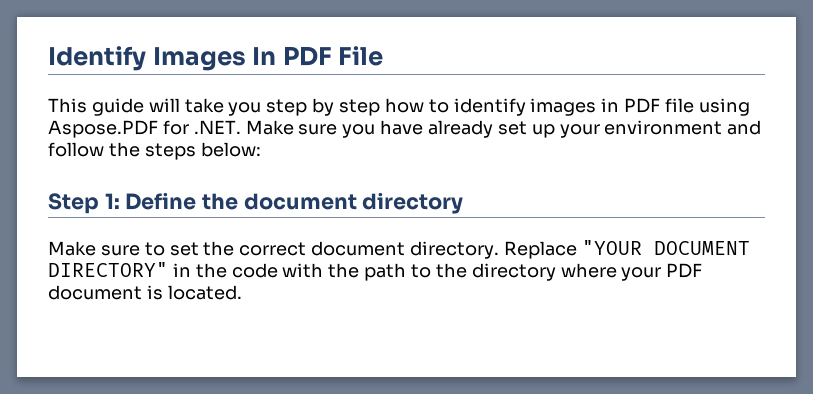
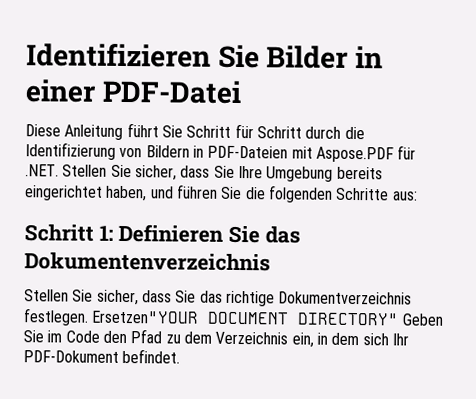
- Identify Images In PDF File
- This guide will take you step by step how to identify images in PDF file using Aspose.PDF for .NET. Make sure you have already set up your environment and follow the steps below:
- Step 1: Define the document directory
- Make sure to set the correct document directory. Replace "YOUR DOCUMENT DIRECTORY" in the code with the path to the directory where your PDF document is located.
+ Identifizieren Sie Bilder in einer PDF-Datei
+ Diese Anleitung führt Sie Schritt für Schritt durch die Identifizierung von Bildern in PDF-Dateien mit Aspose.PDF für .NET. Stellen Sie sicher, dass Sie Ihre Umgebung bereits eingerichtet haben, und führen Sie die folgenden Schritte aus:
+ Schritt 1: Definieren Sie das Dokumentenverzeichnis
+ Stellen Sie sicher, dass Sie das richtige Dokumentverzeichnis festlegen. Ersetzen"YOUR DOCUMENT DIRECTORY" Geben Sie im Code den Pfad zu dem Verzeichnis ein, in dem sich Ihr PDF-Dokument befindet.

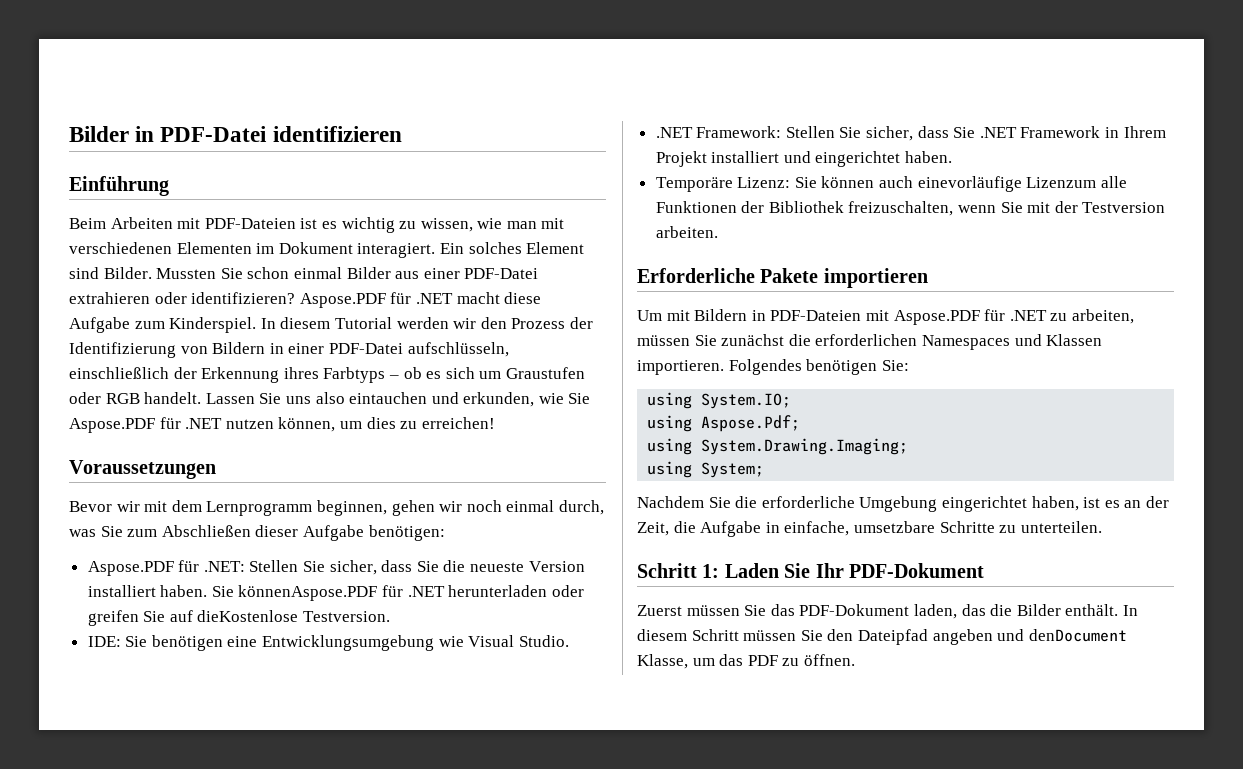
- Identifizieren Sie Bilder in einer PDF-Datei
- Diese Anleitung führt Sie Schritt für Schritt durch die Identifizierung von Bildern in PDF-Dateien mit Aspose.PDF für .NET. Stellen Sie sicher, dass Sie Ihre Umgebung bereits eingerichtet haben, und führen Sie die folgenden Schritte aus:
- Schritt 1: Definieren Sie das Dokumentenverzeichnis
- Stellen Sie sicher, dass Sie das richtige Dokumentverzeichnis festlegen. Ersetzen"YOUR DOCUMENT DIRECTORY" Geben Sie im Code den Pfad zu dem Verzeichnis ein, in dem sich Ihr PDF-Dokument befindet.
+ Bilder in PDF-Datei identifizieren
+ Einführung
+ Beim Arbeiten mit PDF-Dateien ist es wichtig zu wissen, wie man mit verschiedenen Elementen im Dokument interagiert. Ein solches Element sind Bilder. Mussten Sie schon einmal Bilder aus einer PDF-Datei extrahieren oder identifizieren? Aspose.PDF für .NET macht diese Aufgabe zum Kinderspiel. In diesem Tutorial werden wir den Prozess der Identifizierung von Bildern in einer PDF-Datei aufschlüsseln, einschließlich der Erkennung ihres Farbtyps – ob es sich um Graustufen oder RGB handelt. Lassen Sie uns also eintauchen und erkunden, wie Sie Aspose.PDF für .NET nutzen können, um dies zu erreichen!
+ Voraussetzungen
+ Bevor wir mit dem Lernprogramm beginnen, gehen wir noch einmal durch, was Sie zum Abschließen dieser Aufgabe benötigen:
+ Aspose.PDF für .NET: Stellen Sie sicher, dass Sie die neueste Version installiert haben. Sie könnenAspose.PDF für .NET herunterladen oder greifen Sie auf dieKostenlose Testversion.
+ IDE: Sie benötigen eine Entwicklungsumgebung wie Visual Studio.
+ .NET Framework: Stellen Sie sicher, dass Sie .NET Framework in Ihrem Projekt installiert und eingerichtet haben.
+ Temporäre Lizenz: Sie können auch einevorläufige Lizenzum alle Funktionen der Bibliothek freizuschalten, wenn Sie mit der Testversion arbeiten.
+ Erforderliche Pakete importieren
+ Um mit Bildern in PDF-Dateien mit Aspose.PDF für .NET zu arbeiten, müssen Sie zunächst die erforderlichen Namespaces und Klassen importieren. Folgendes benötigen Sie:
+ using System.IO;
+ using Aspose.Pdf;
+ using System.Drawing.Imaging;
+ using System;
+ Nachdem Sie die erforderliche Umgebung eingerichtet haben, ist es an der Zeit, die Aufgabe in einfache, umsetzbare Schritte zu unterteilen.
+ Schritt 1: Laden Sie Ihr PDF-Dokument
+ Zuerst müssen Sie das PDF-Dokument laden, das die Bilder enthält. In diesem Schritt müssen Sie den Dateipfad angeben und denDocument Klasse, um das PDF zu öffnen.

